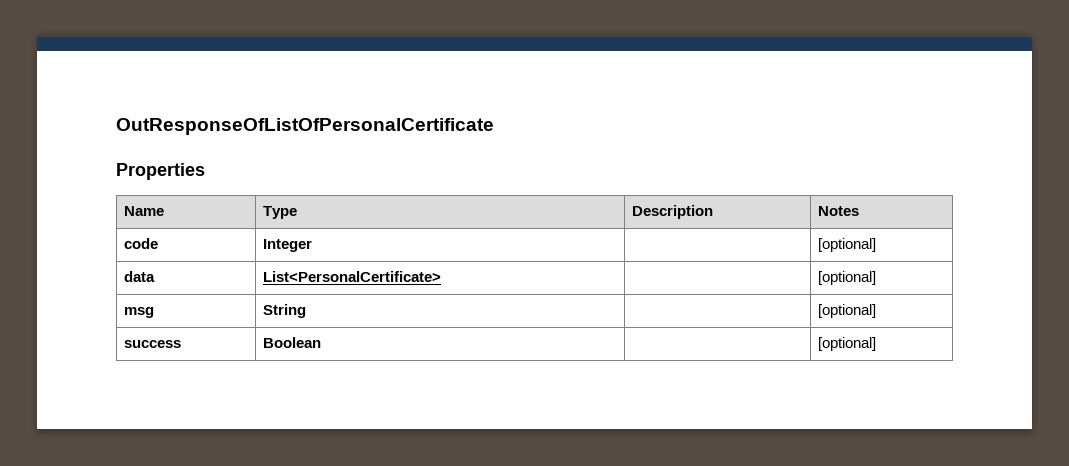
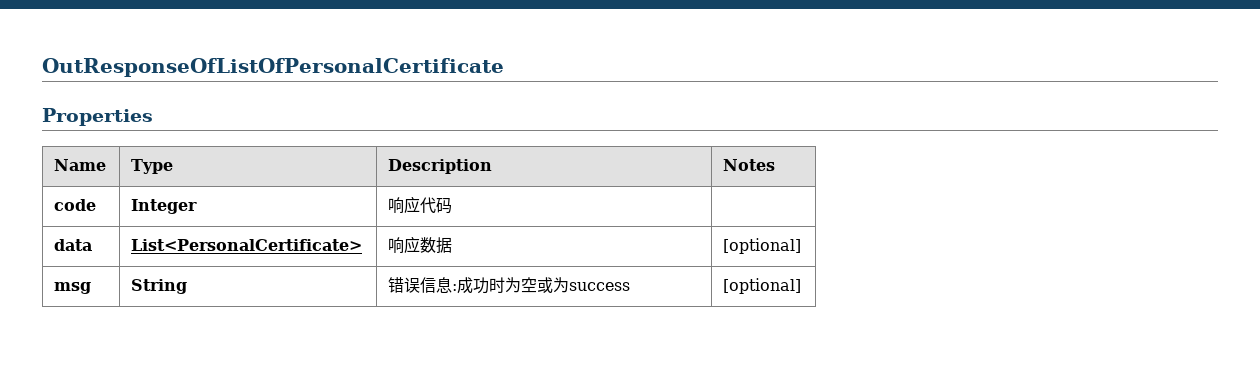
- code | Integer | | [optional]
+ code | Integer | 响应代码 |
- data | List<PersonalCertificate> | | [optional]
+ data | List<PersonalCertificate> | 响应数据 | [optional]
- msg | String | | [optional]
- success | Boolean | | [optional]
+ msg | String | 错误信息:成功时为空或为success | [optional]

